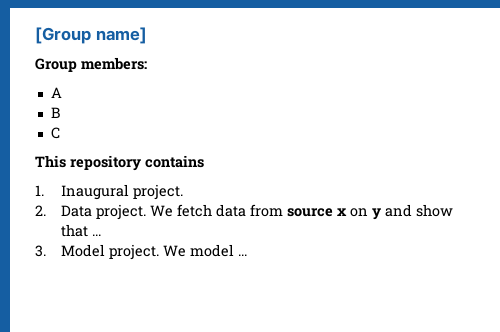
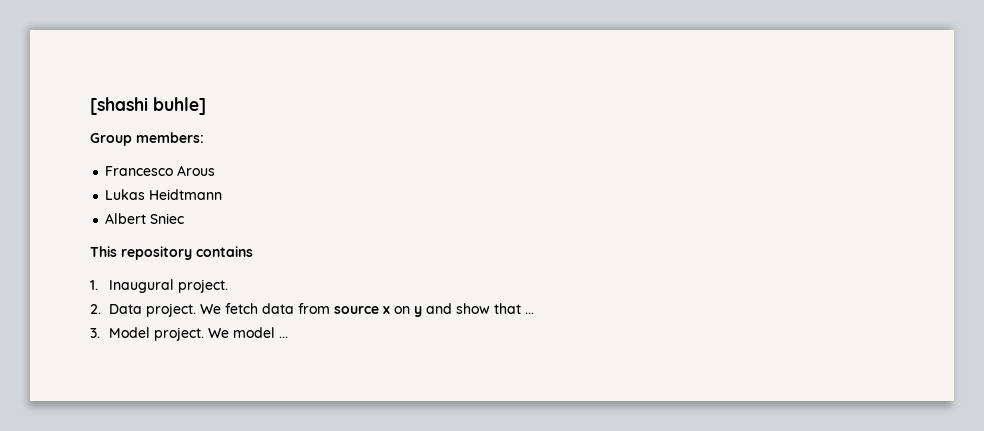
- [Group name]
+ [shashi buhle]
- A
- B
- C
+ Francesco Arous
+ Lukas Heidtmann
+ Albert Sniec

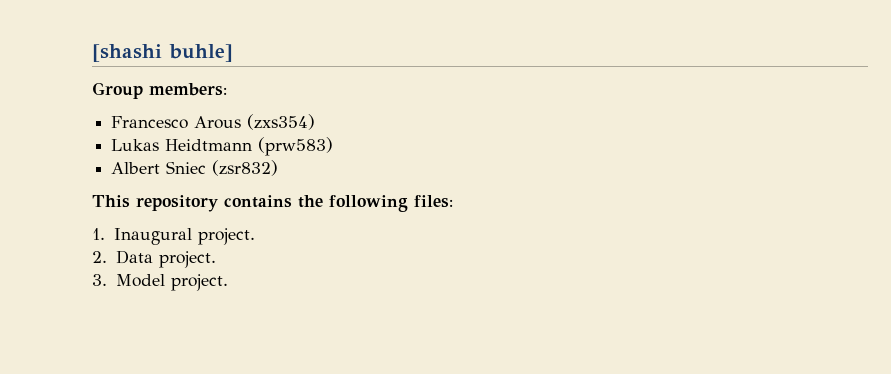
- Francesco Arous
+ Francesco Arous (zxs354)
- Lukas Heidtmann
+ Lukas Heidtmann (prw583)
- Albert Sniec
+ Albert Sniec (zsr832)
- This repository contains
+ This repository contains the following files:
- We fetch data from source x on y and show that ...
- We model ...

